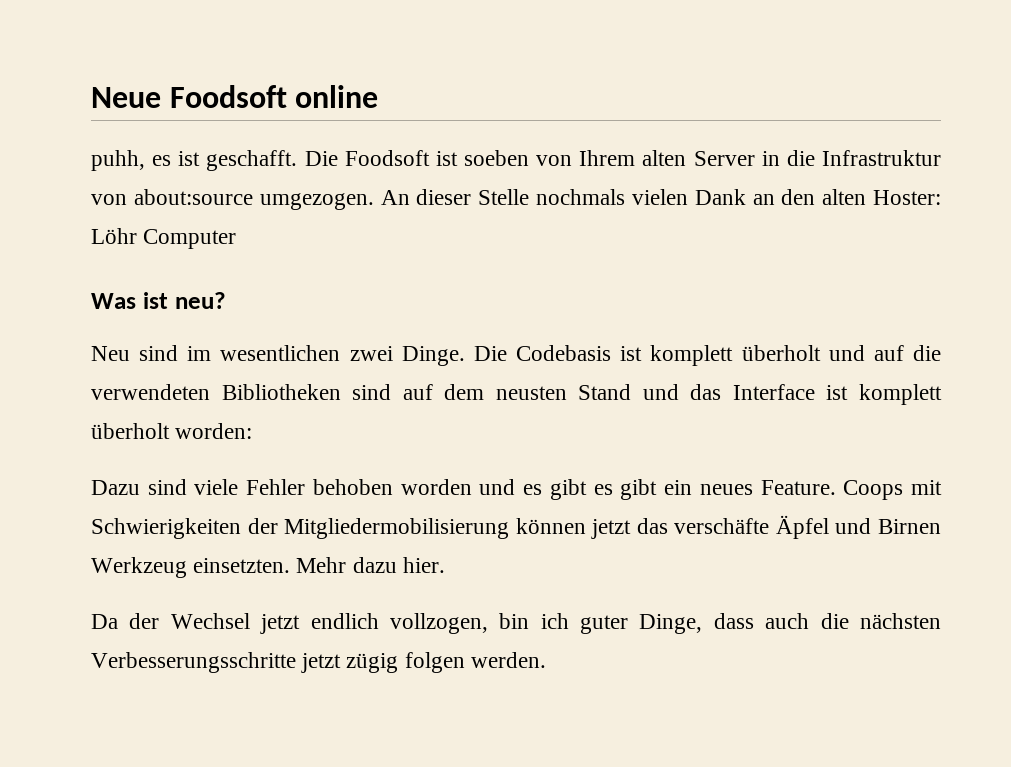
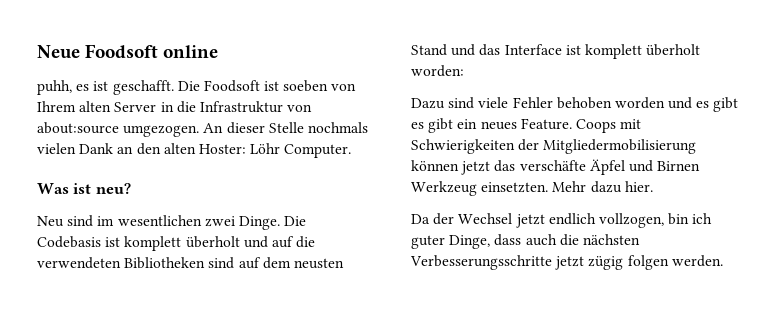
- An dieser Stelle nochmals vielen Dank an den alten Hoster: Löhr Computer
+ An dieser Stelle nochmals vielen Dank an den alten Hoster: Löhr Computer.

